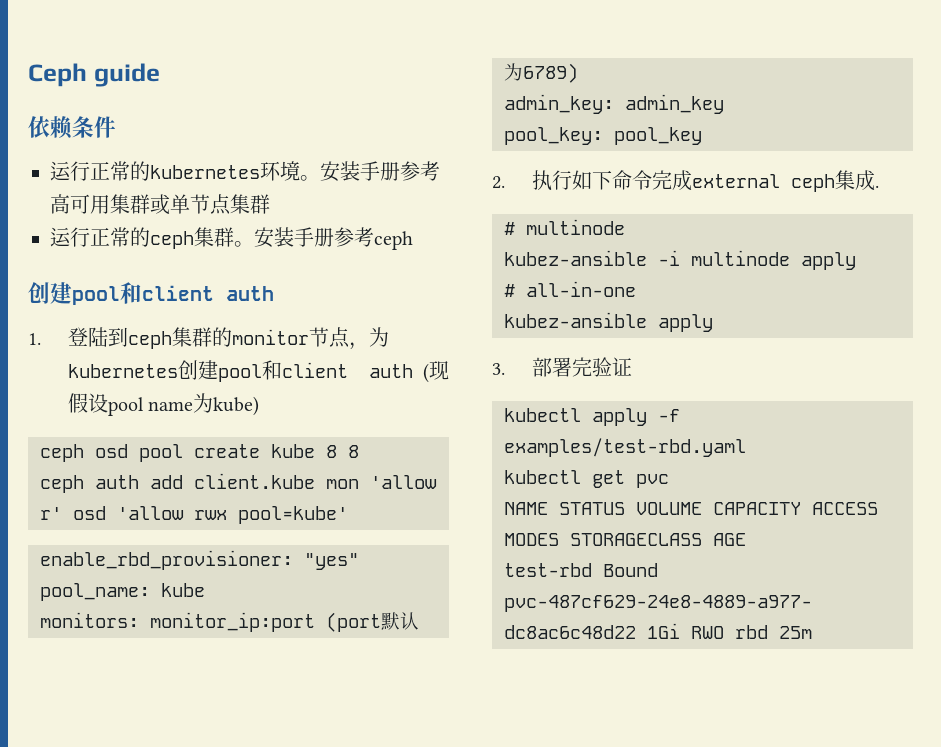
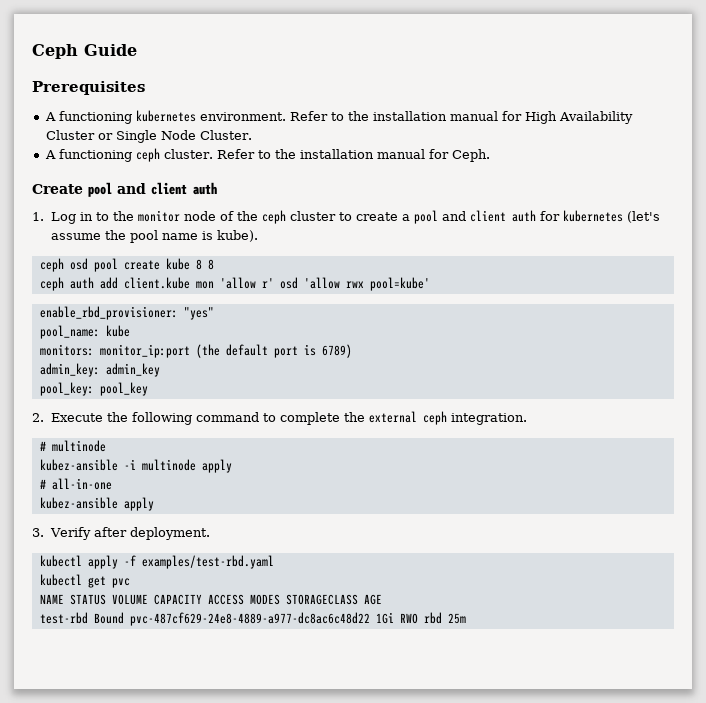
- Ceph guide
- 依赖条件
- 运行正常的kubernetes环境。安装手册参考高可用集群或单节点集群
- 运行正常的ceph集群。安装手册参考ceph
- 创建pool和client auth
- 1.登陆到ceph集群的monitor节点，为kubernetes创建pool和client auth (现假设pool name为kube)
+ Ceph Guide
+ Prerequisites
+ A functioning kubernetes environment. Refer to the installation manual for High Availability Cluster or Single Node Cluster.
+ A functioning ceph cluster. Refer to the installation manual for Ceph.
+ Create pool and client auth
+ 1. Log in to the monitor node of the ceph cluster to create a pool and client auth for kubernetes (let's assume the pool name is kube).
- monitors: monitor_ip:port (port默认为6789)
+ monitors: monitor_ip:port (the default port is 6789)
- 2.执行如下命令完成external ceph集成.
+ 2. Execute the following command to complete the external ceph integration.
- 3.部署完验证
+ 3. Verify after deployment.

